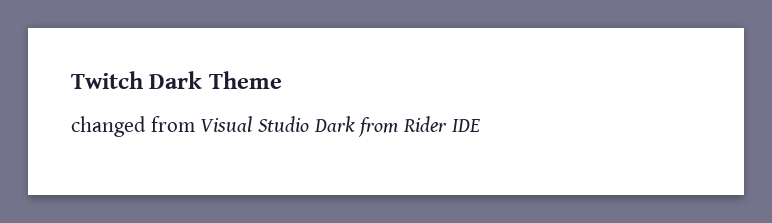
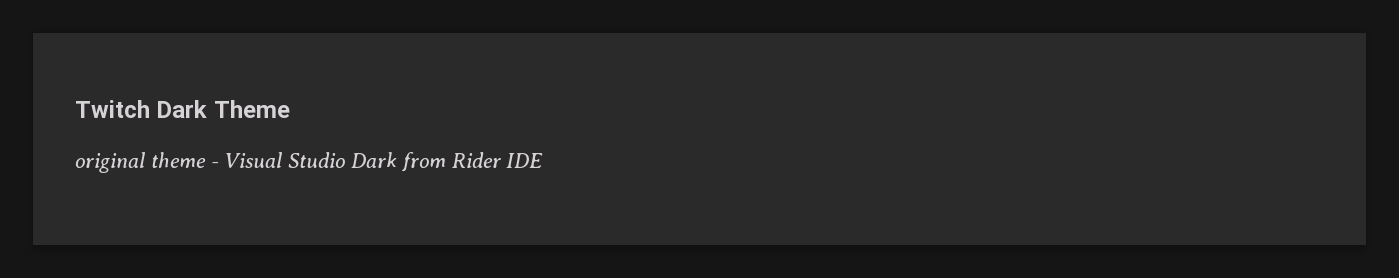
- changed from Visual Studio Dark from Rider IDE
+ original theme - Visual Studio Dark from Rider IDE

